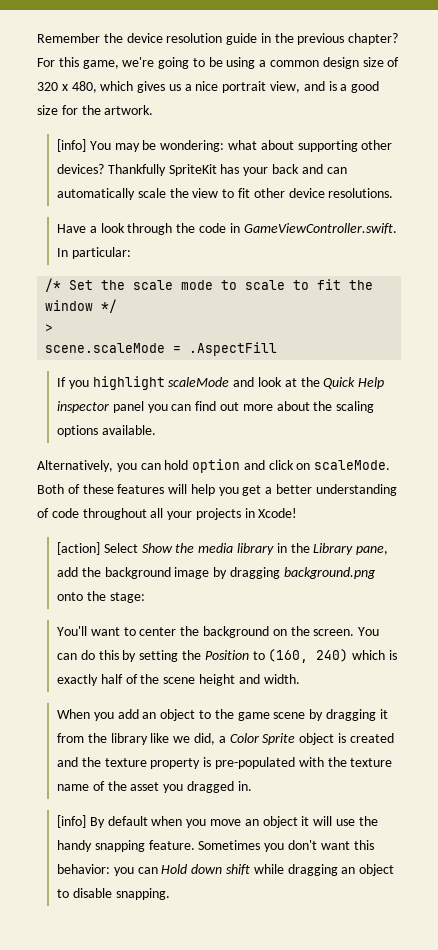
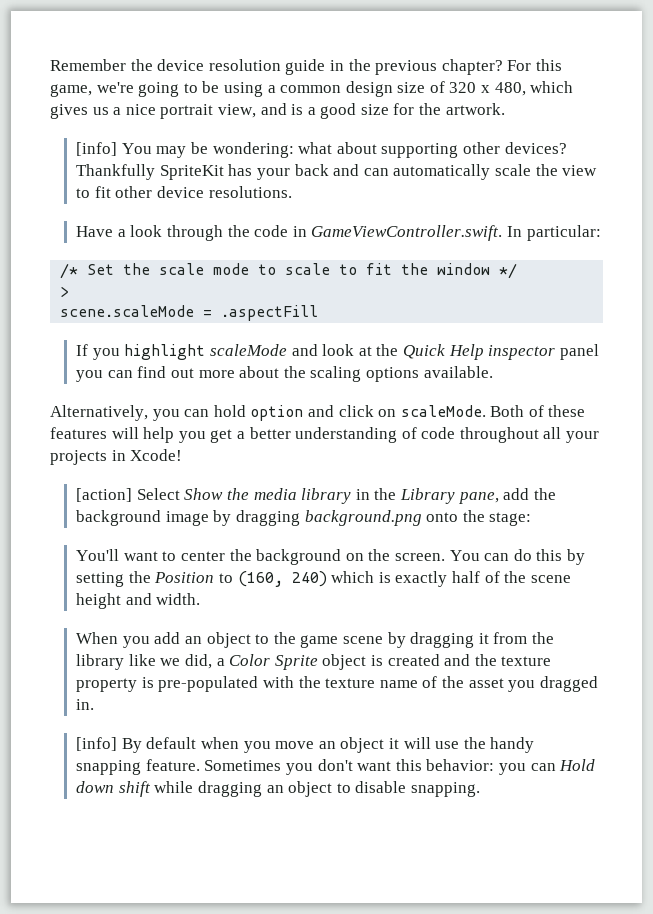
- scene.scaleMode = .AspectFill
+ scene.scaleMode = .aspectFill

